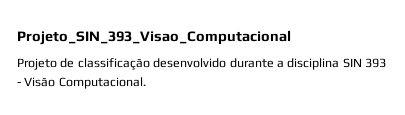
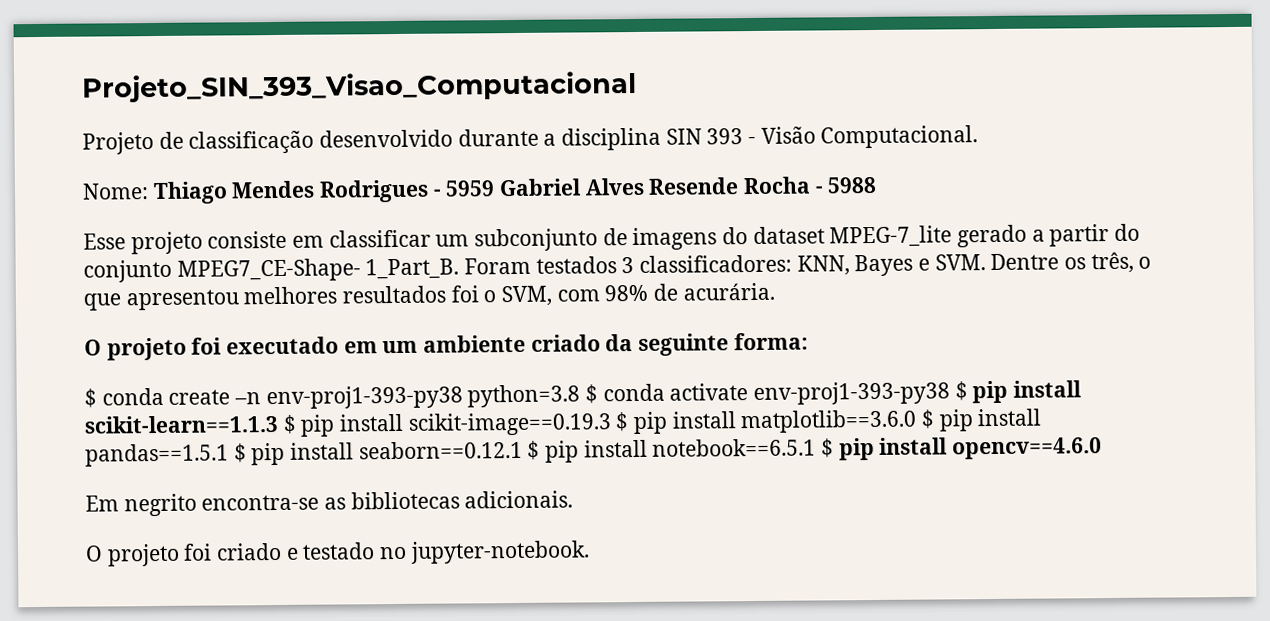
+ Nome: Thiago Mendes Rodrigues - 5959 Gabriel Alves Resende Rocha - 5988
+ Esse projeto consiste em classificar um subconjunto de imagens do dataset MPEG-7_lite gerado a partir do conjunto MPEG7_CE-Shape- 1_Part_B. Foram testados 3 classificadores: KNN, Bayes e SVM. Dentre os três, o que apresentou melhores resultados foi o SVM, com 98% de acurária.
+ O projeto foi executado em um ambiente criado da seguinte forma:
+ $ conda create –n env-proj1-393-py38 python=3.8 $ conda activate env-proj1-393-py38 $ pip install scikit-learn==1.1.3 $ pip install scikit-image==0.19.3 $ pip install matplotlib==3.6.0 $ pip install pandas==1.5.1 $ pip install seaborn==0.12.1 $ pip install notebook==6.5.1 $ pip install opencv==4.6.0
+ Em negrito encontra-se as bibliotecas adicionais.
+ O projeto foi criado e testado no jupyter-notebook.

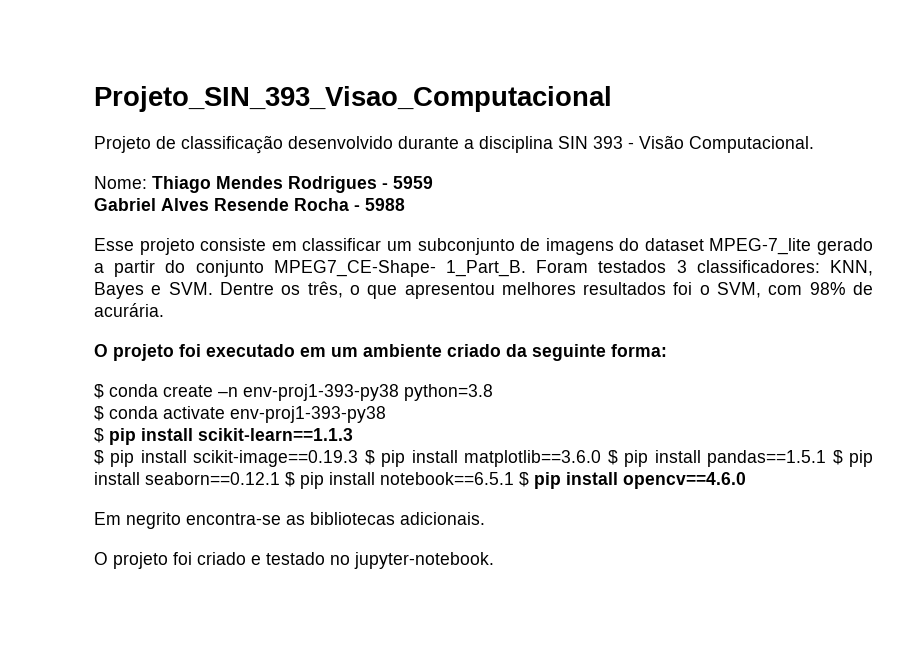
- Nome: Thiago Mendes Rodrigues - 5959 Gabriel Alves Resende Rocha - 5988
+ Nome: Thiago Mendes Rodrigues - 5959
+ Gabriel Alves Resende Rocha - 5988
- $ conda create –n env-proj1-393-py38 python=3.8 $ conda activate env-proj1-393-py38 $ pip install scikit-learn==1.1.3 $ pip install scikit-image==0.19.3 $ pip install matplotlib==3.6.0 $ pip install pandas==1.5.1 $ pip install seaborn==0.12.1 $ pip install notebook==6.5.1 $ pip install opencv==4.6.0
+ $ conda create –n env-proj1-393-py38 python=3.8
+ $ conda activate env-proj1-393-py38
+ $ pip install scikit-learn==1.1.3
+ $ pip install scikit-image==0.19.3 $ pip install matplotlib==3.6.0 $ pip install pandas==1.5.1 $ pip install seaborn==0.12.1 $ pip install notebook==6.5.1 $ pip install opencv==4.6.0

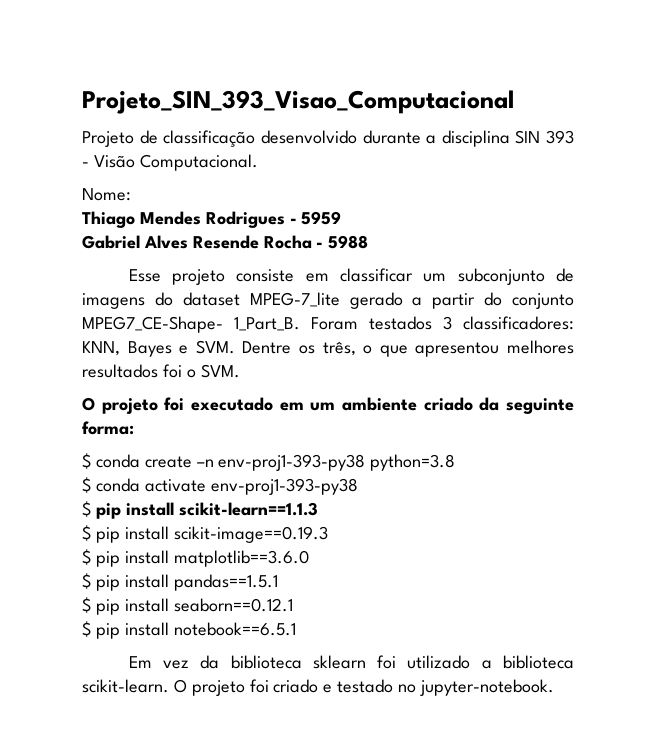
- Nome: Thiago Mendes Rodrigues - 5959
+ Nome:
+ Thiago Mendes Rodrigues - 5959
- Foram testados 3 classificadores: KNN, Bayes e SVM. Dentre os três, o que apresentou melhores resultados foi o SVM, com 98% de acurária.
+ Foram testados 3 classificadores: KNN, Bayes e SVM. Dentre os três, o que apresentou melhores resultados foi o SVM.
- $ pip install scikit-image==0.19.3 $ pip install matplotlib==3.6.0 $ pip install pandas==1.5.1 $ pip install seaborn==0.12.1 $ pip install notebook==6.5.1 $ pip install opencv==4.6.0
- Em negrito encontra-se as bibliotecas adicionais.
- O projeto foi criado e testado no jupyter-notebook.
+ $ pip install scikit-image==0.19.3
+ $ pip install matplotlib==3.6.0
+ $ pip install pandas==1.5.1
+ $ pip install seaborn==0.12.1
+ $ pip install notebook==6.5.1
+ Em vez da biblioteca sklearn foi utilizado a biblioteca scikit-learn. O projeto foi criado e testado no jupyter-notebook.

